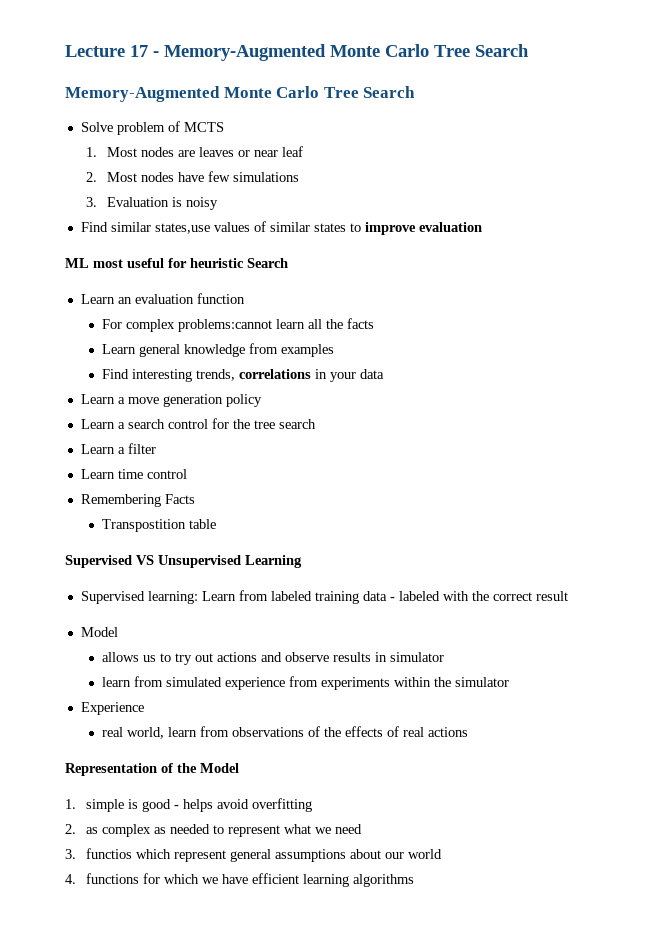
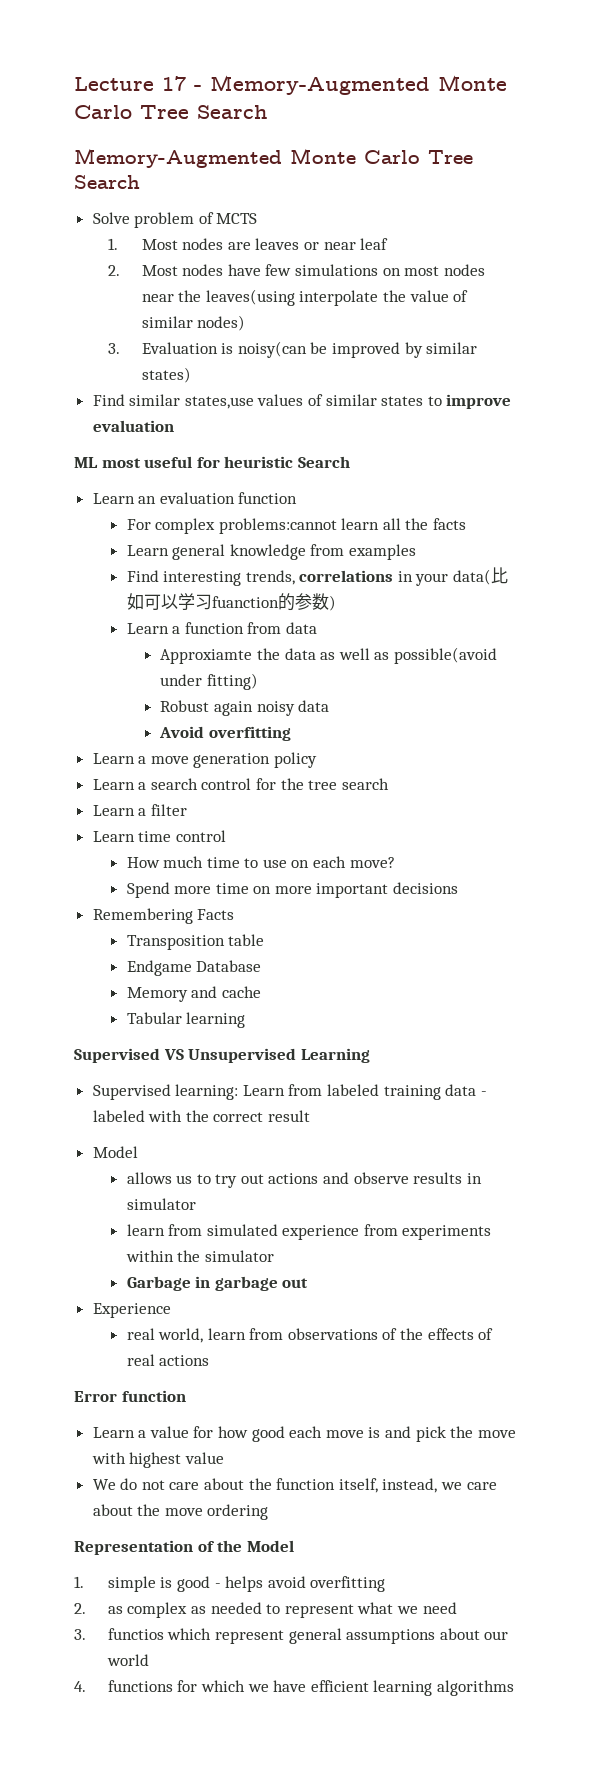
- 2. Most nodes have few simulations
- 3. Evaluation is noisy
+ 2. Most nodes have few simulations on most nodes near the leaves(using interpolate the value of similar nodes)
+ 3. Evaluation is noisy(can be improved by similar states)
- Find interesting trends, correlations in your data
+ Find interesting trends, correlations in your data(比如可以学习fuanction的参数)
+ Learn a function from data
+ Approxiamte the data as well as possible(avoid under fitting)
+ Robust again noisy data
+ Avoid overfitting
+ How much time to use on each move?
+ Spend more time on more important decisions
- Transpostition table
+ Transposition table
+ Endgame Database
+ Memory and cache
+ Tabular learning
+ Garbage in garbage out
+ Error function
+ Learn a value for how good each move is and pick the move with highest value
+ We do not care about the function itself, instead, we care about the move ordering

